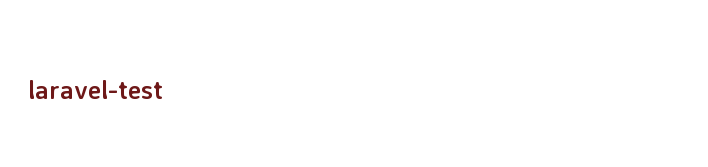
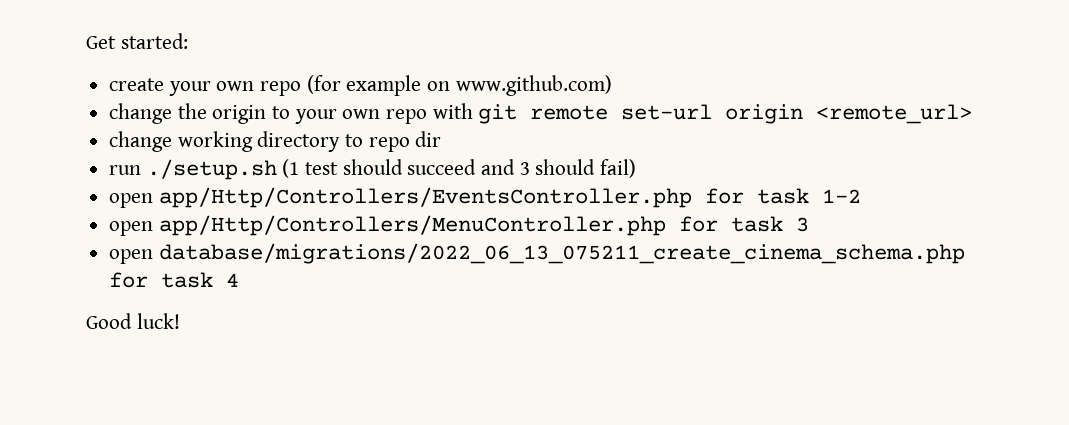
- laravel-test
+ Get started:
+ create your own repo (for example on www.github.com)
+ change the origin to your own repo with git remote set-url origin <remote_url>
+ change working directory to repo dir
+ run ./setup.sh (1 test should succeed and 3 should fail)
+ open app/Http/Controllers/EventsController.php for task 1-2
+ open app/Http/Controllers/MenuController.php for task 3
+ open database/migrations/2022_06_13_075211_create_cinema_schema.php for task 4
+ Good luck!

